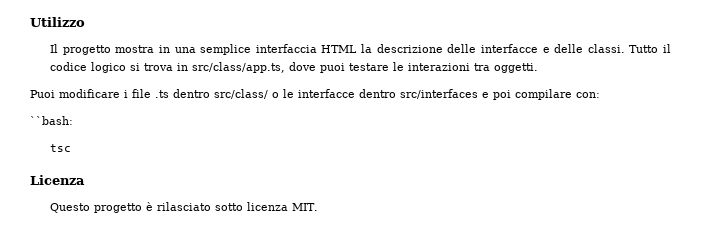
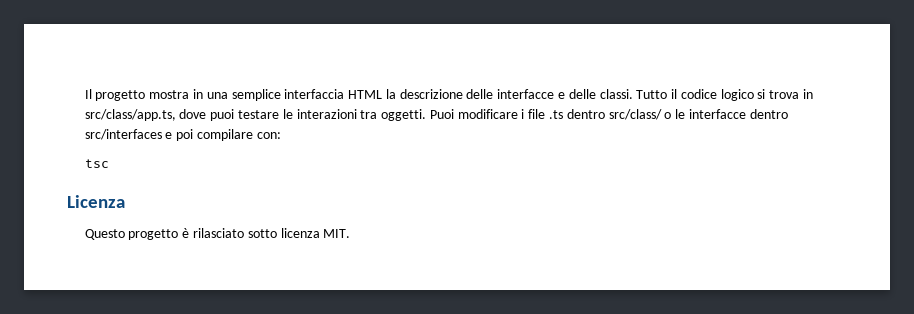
- Utilizzo
- Tutto il codice logico si trova in src/class/app.ts, dove puoi testare le interazioni tra oggetti.
- Puoi modificare i file .ts dentro src/class/ o le interfacce dentro src/interfaces e poi compilare con:
+ Tutto il codice logico si trova in src/class/app.ts, dove puoi testare le interazioni tra oggetti. Puoi modificare i file .ts dentro src/class/ o le interfacce dentro src/interfaces e poi compilare con:
- ``bash:

